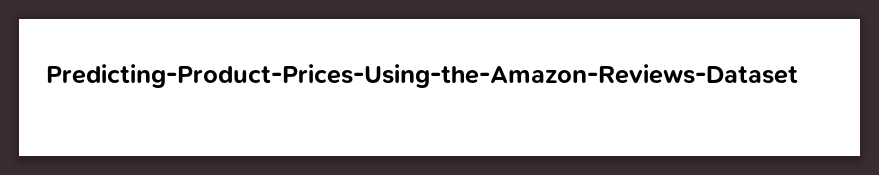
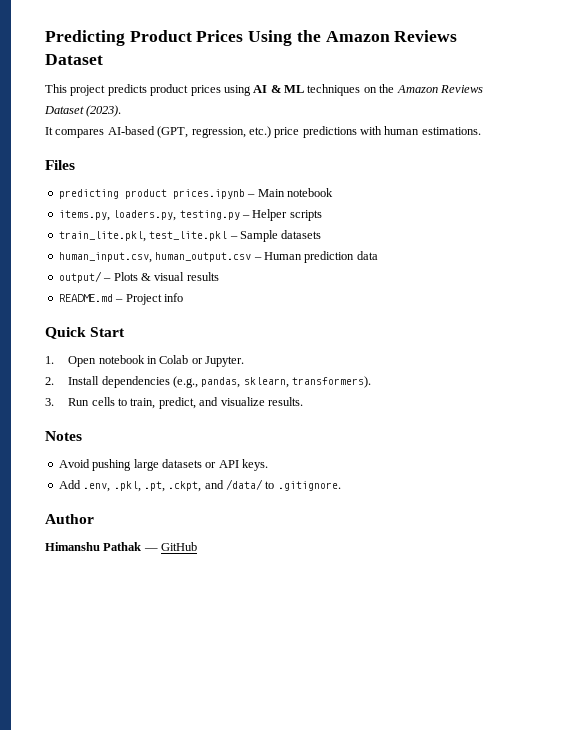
- Predicting-Product-Prices-Using-the-Amazon-Reviews-Dataset
+ Predicting Product Prices Using the Amazon Reviews Dataset
+ This project predicts product prices using AI & ML techniques on the Amazon Reviews Dataset (2023).
+ It compares AI-based (GPT, regression, etc.) price predictions with human estimations.
+ Files
+ predicting product prices.ipynb – Main notebook
+ items.py, loaders.py, testing.py – Helper scripts
+ train_lite.pkl, test_lite.pkl – Sample datasets
+ human_input.csv, human_output.csv – Human prediction data
+ output/ – Plots & visual results
+ README.md – Project info
+ Quick Start
+ 1. Open notebook in Colab or Jupyter.
+ 2. Install dependencies (e.g., pandas, sklearn, transformers).
+ 3. Run cells to train, predict, and visualize results.
+ Notes
+ Avoid pushing large datasets or API keys.
+ Add .env, .pkl, .pt, .ckpt, and /data/ to .gitignore.
+ Author
+ Himanshu Pathak — GitHub

